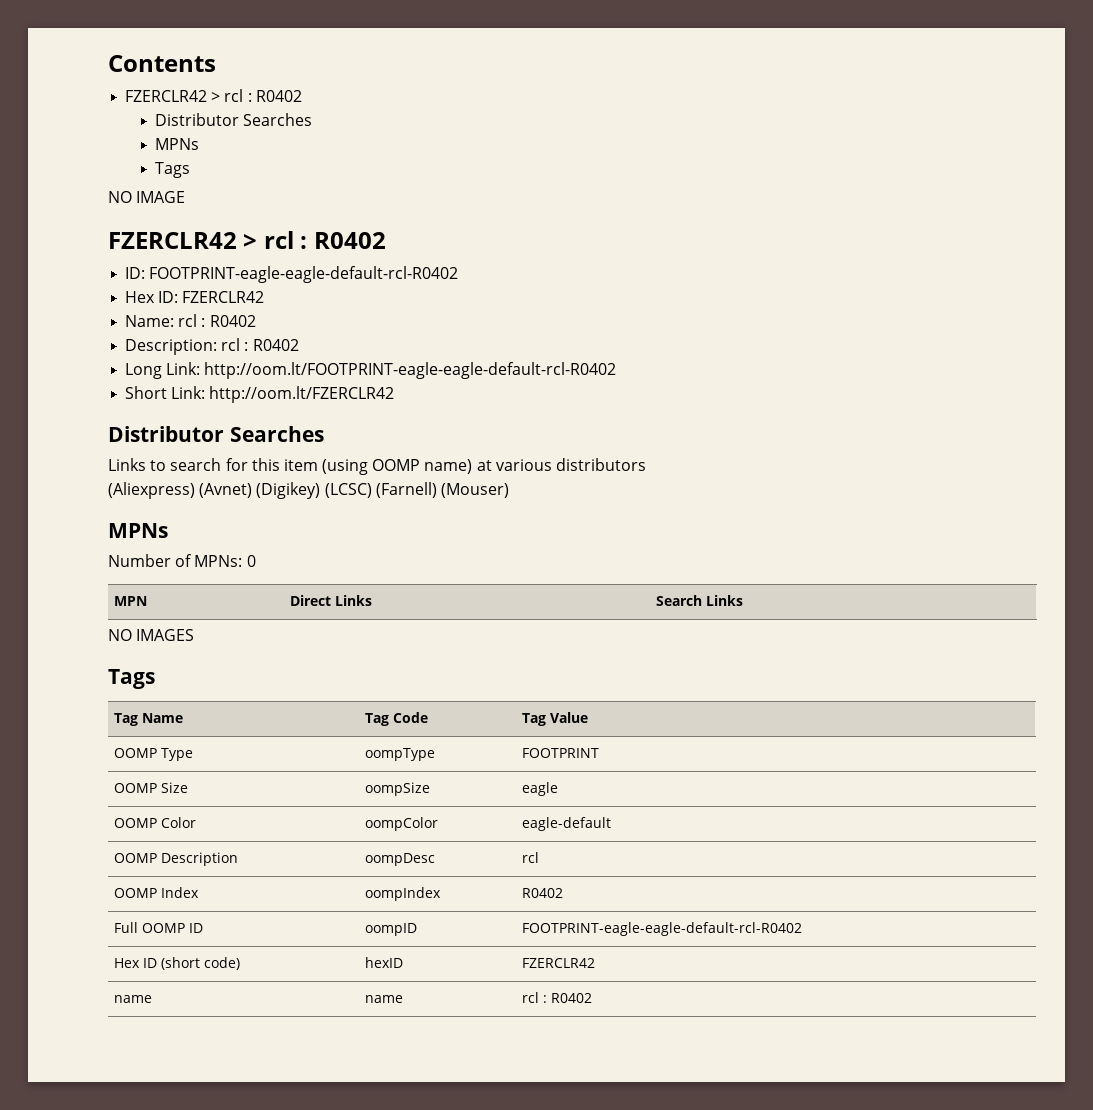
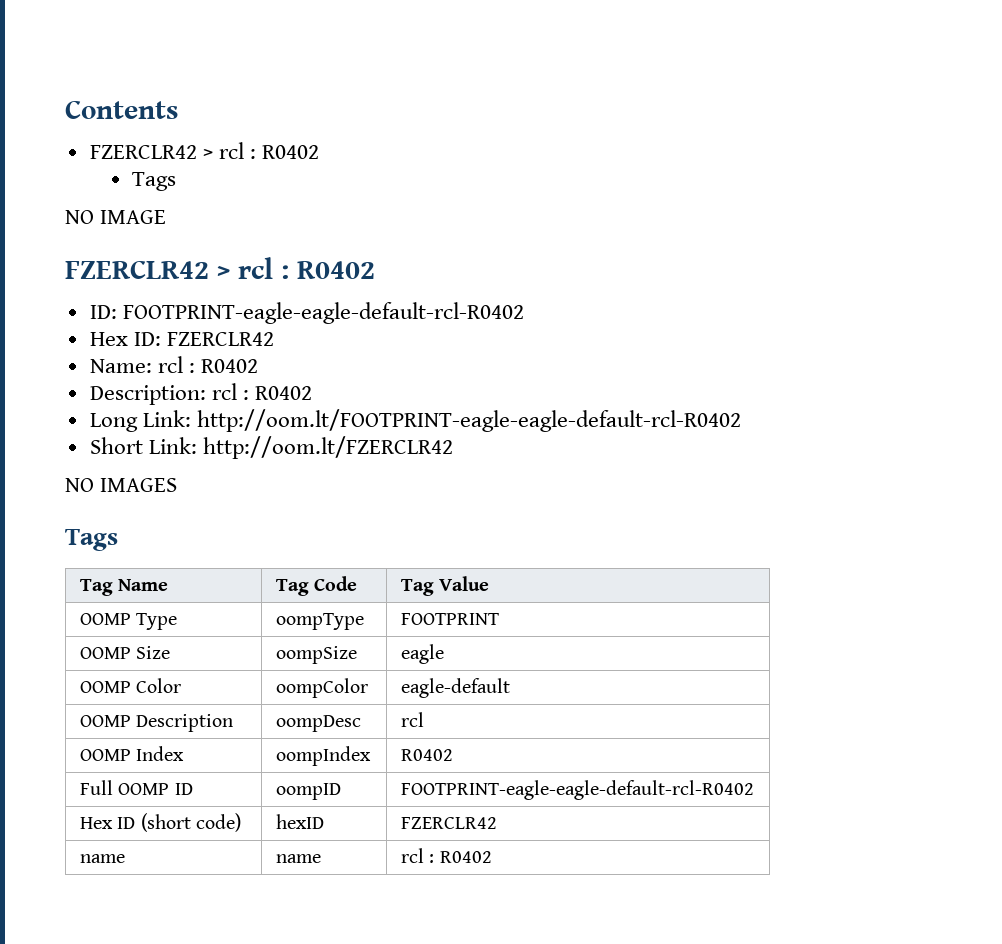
  Contents
  FZERCLR42 > rcl : R0402
- Distributor Searches
- MPNs
  Short Link: http://oom.lt/FZERCLR42
- Distributor Searches
- Links to search for this item (using OOMP name) at various distributors
- (Aliexpress) (Avnet) (Digikey) (LCSC) (Farnell) (Mouser)
- MPNs
- Number of MPNs: 0
- MPN | Direct Links | Search Links

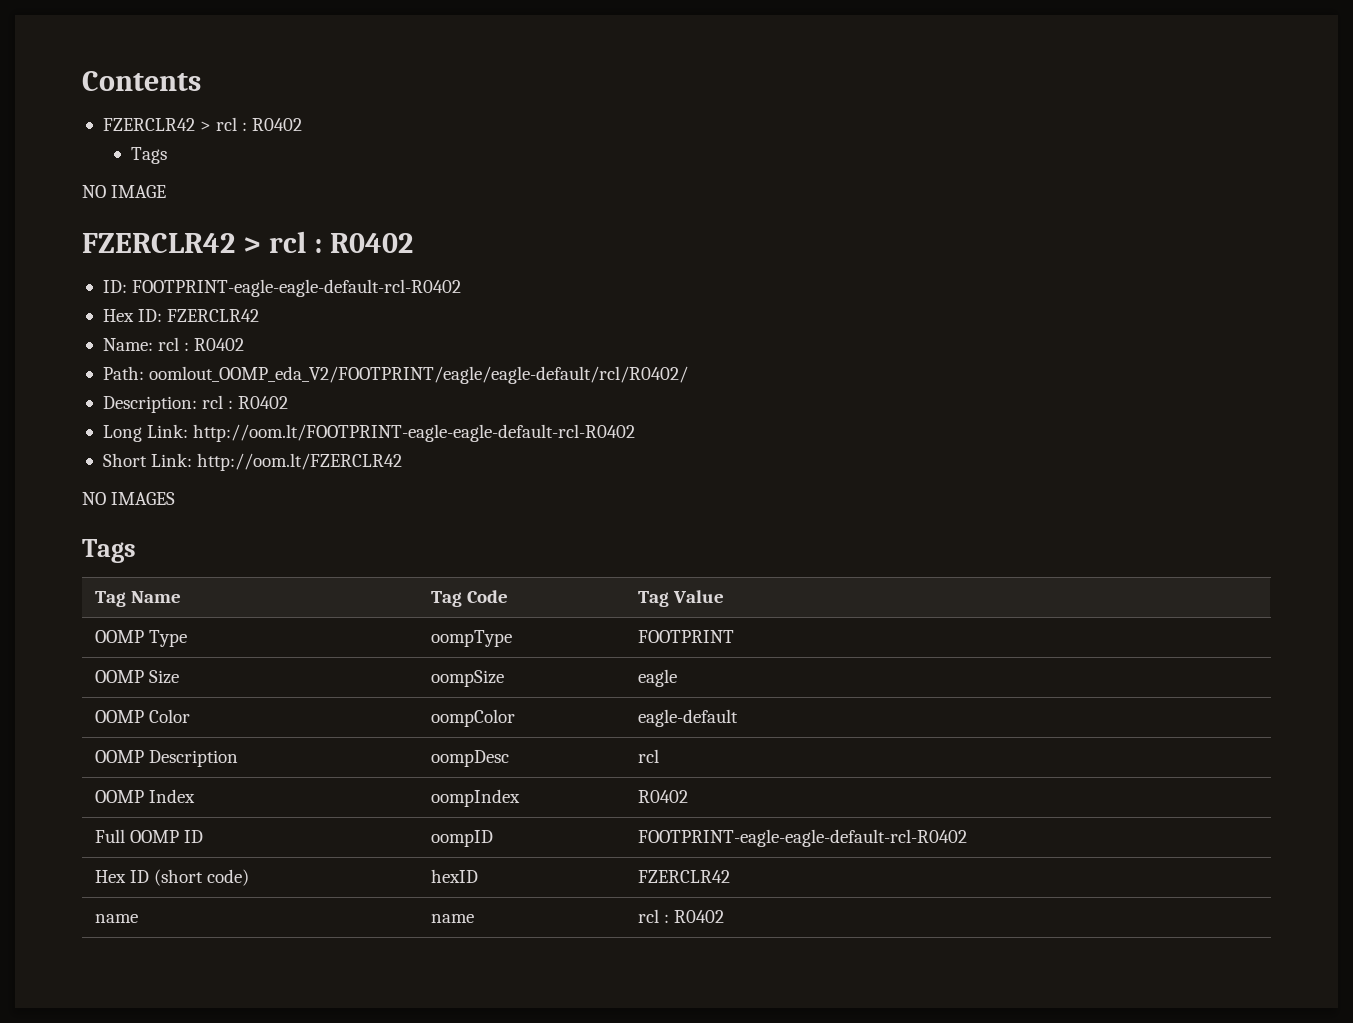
+ Path: oomlout_OOMP_eda_V2/FOOTPRINT/eagle/eagle-default/rcl/R0402/

